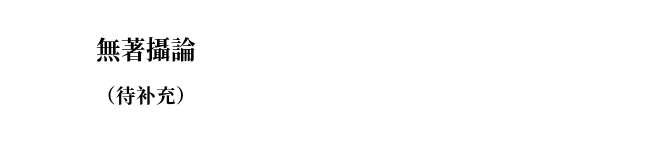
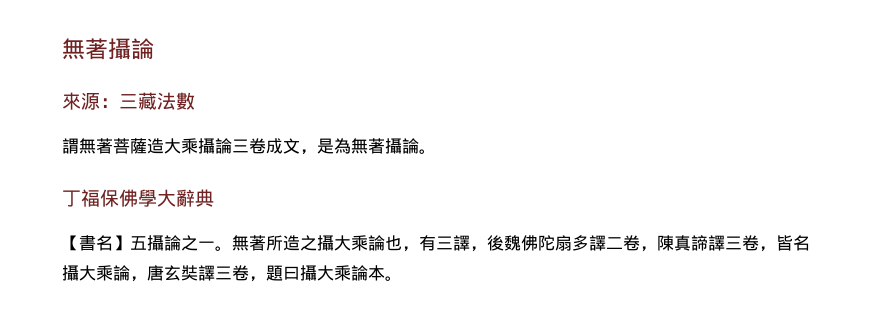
- （待补充）
+ 來源：三藏法數
+ 謂無著菩薩造大乘攝論三卷成文，是為無著攝論。
+ 丁福保佛學大辭典
+ 【書名】五攝論之一。無著所造之攝大乘論也，有三譯，後魏佛陀扇多譯二卷，陳真諦譯三卷，皆名攝大乘論，唐玄奘譯三卷，題曰攝大乘論本。

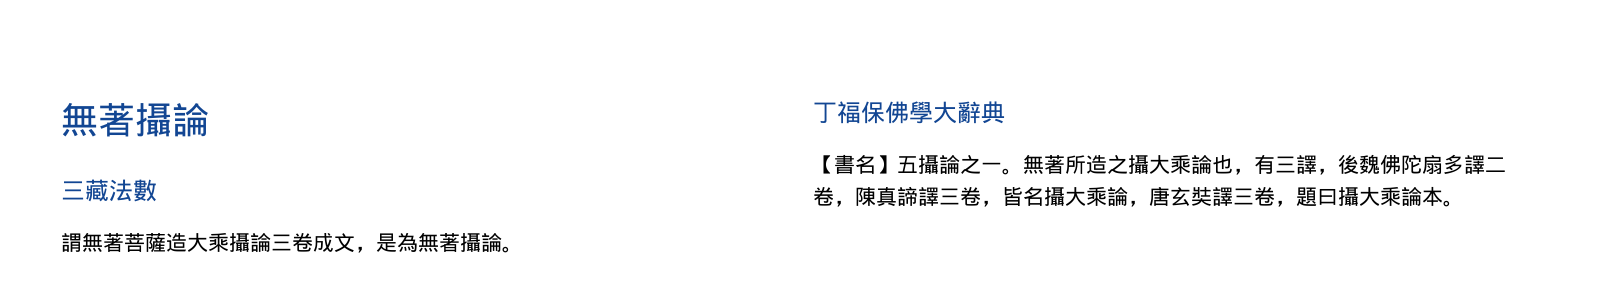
- 來源：三藏法數
+ 三藏法數

